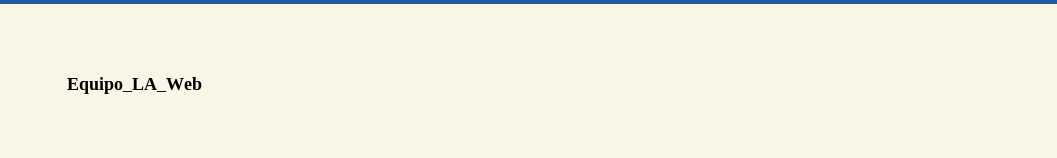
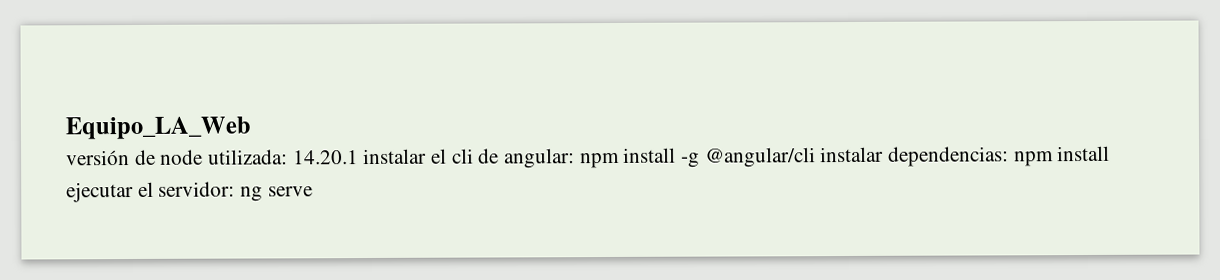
+ versión de node utilizada: 14.20.1 instalar el cli de angular: npm install -g @angular/cli instalar dependencias: npm install ejecutar el servidor: ng serve

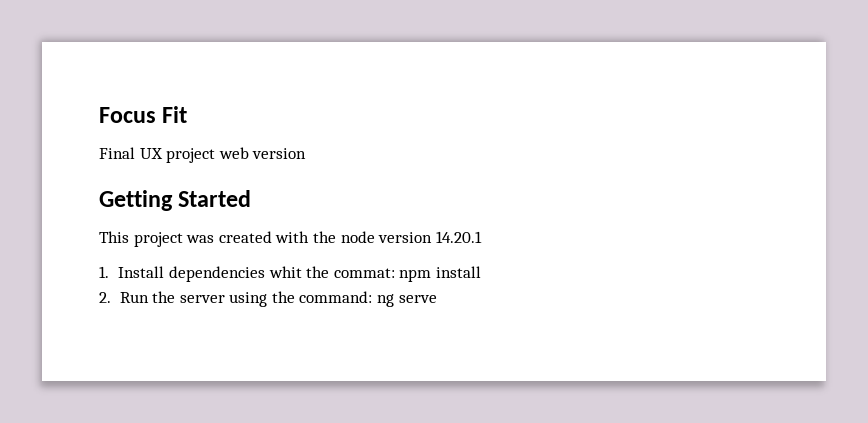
- Equipo_LA_Web
- versión de node utilizada: 14.20.1 instalar el cli de angular: npm install -g @angular/cli instalar dependencias: npm install ejecutar el servidor: ng serve
+ Focus Fit
+ Final UX project web version
+ Getting Started
+ This project was created with the node version 14.20.1
+ 1. Install dependencies whit the commat: npm install
+ 2. Run the server using the command: ng serve

